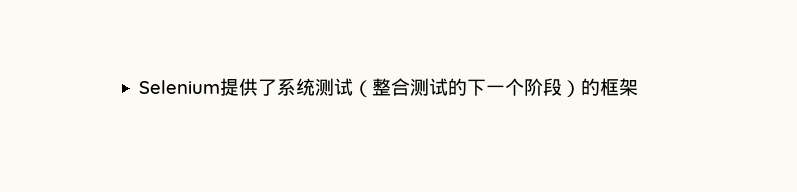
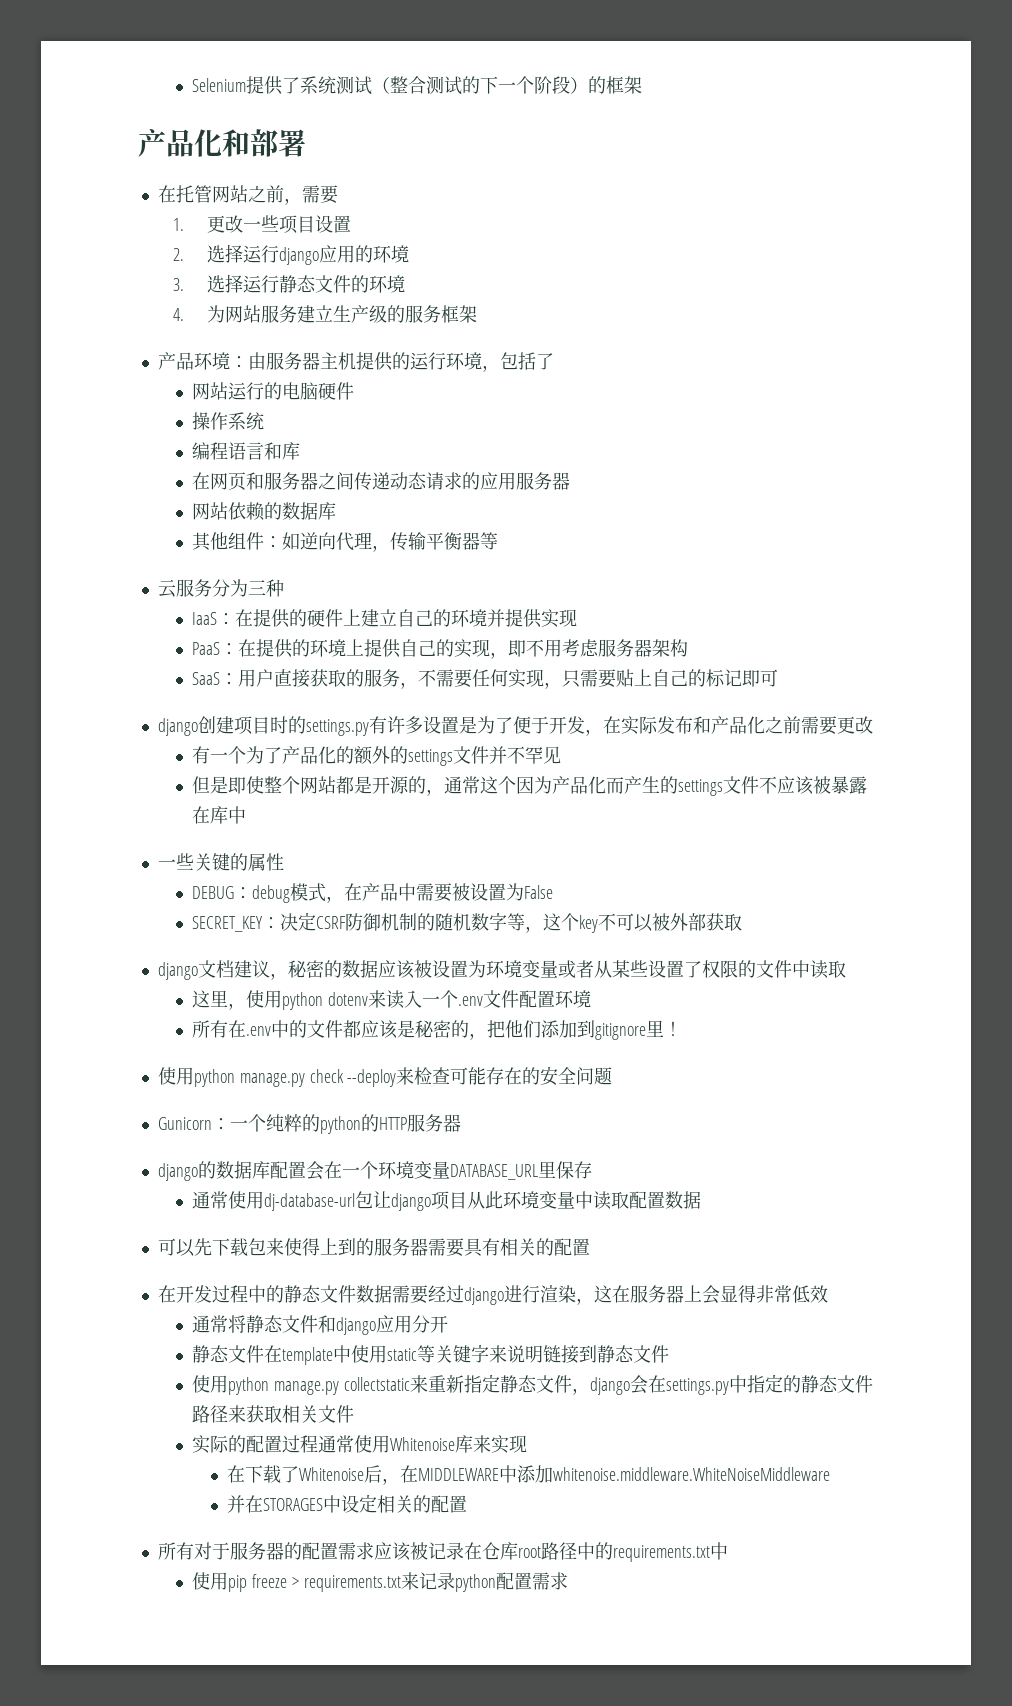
+ 产品化和部署
+ 在托管网站之前，需要
+ 1.更改一些项目设置
+ 2.选择运行django应用的环境
+ 3.选择运行静态文件的环境
+ 4.为网站服务建立生产级的服务框架
+ 产品环境：由服务器主机提供的运行环境，包括了
+ 网站运行的电脑硬件
+ 操作系统
+ 编程语言和库
+ 在网页和服务器之间传递动态请求的应用服务器
+ 网站依赖的数据库
+ 其他组件：如逆向代理，传输平衡器等
+ 云服务分为三种
+ IaaS：在提供的硬件上建立自己的环境并提供实现
+ PaaS：在提供的环境上提供自己的实现，即不用考虑服务器架构
+ SaaS：用户直接获取的服务，不需要任何实现，只需要贴上自己的标记即可
+ django创建项目时的settings.py有许多设置是为了便于开发，在实际发布和产品化之前需要更改
+ 有一个为了产品化的额外的settings文件并不罕见
+ 但是即使整个网站都是开源的，通常这个因为产品化而产生的settings文件不应该被暴露在库中
+ 一些关键的属性
+ DEBUG：debug模式，在产品中需要被设置为False
+ SECRET_KEY：决定CSRF防御机制的随机数字等，这个key不可以被外部获取
+ django文档建议，秘密的数据应该被设置为环境变量或者从某些设置了权限的文件中读取
+ 这里，使用python dotenv来读入一个.env文件配置环境
+ 所有在.env中的文件都应该是秘密的，把他们添加到gitignore里！
+ 使用python manage.py check --deploy来检查可能存在的安全问题
+ Gunicorn：一个纯粹的python的HTTP服务器
+ django的数据库配置会在一个环境变量DATABASE_URL里保存
+ 通常使用dj-database-url包让django项目从此环境变量中读取配置数据
+ 可以先下载包来使得上到的服务器需要具有相关的配置
+ 在开发过程中的静态文件数据需要经过django进行渲染，这在服务器上会显得非常低效
+ 通常将静态文件和django应用分开
+ 静态文件在template中使用static等关键字来说明链接到静态文件
+ 使用python manage.py collectstatic来重新指定静态文件，django会在settings.py中指定的静态文件路径来获取相关文件
+ 实际的配置过程通常使用Whitenoise库来实现
+ 在下载了Whitenoise后，在MIDDLEWARE中添加whitenoise.middleware.WhiteNoiseMiddleware
+ 并在STORAGES中设定相关的配置
+ 所有对于服务器的配置需求应该被记录在仓库root路径中的requirements.txt中
+ 使用pip freeze > requirements.txt来记录python配置需求

